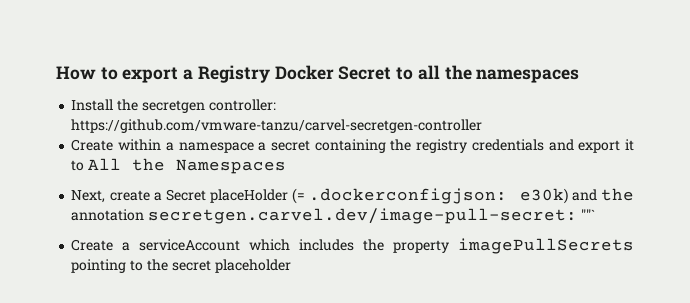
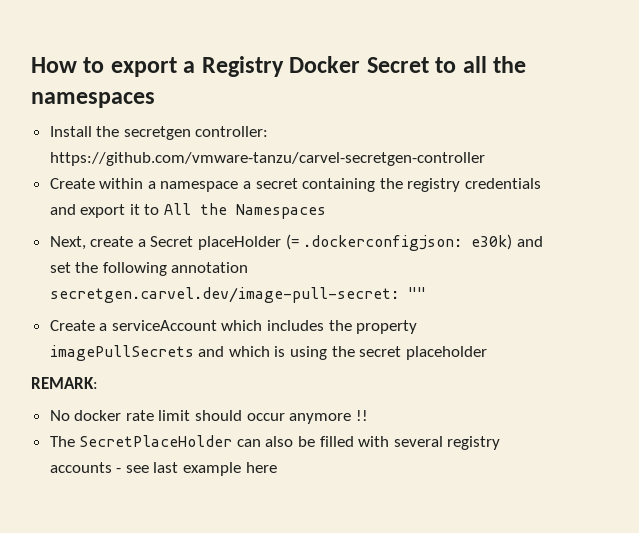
- Next, create a Secret placeHolder (= .dockerconfigjson: e30k) and the annotation secretgen.carvel.dev/image-pull-secret: ""`
+ Next, create a Secret placeHolder (= .dockerconfigjson: e30k) and set the following annotation secretgen.carvel.dev/image-pull-secret: ""
- Create a serviceAccount which includes the property imagePullSecrets pointing to the secret placeholder
+ Create a serviceAccount which includes the property imagePullSecrets and which is using the secret placeholder
+ REMARK:
+ No docker rate limit should occur anymore !!
+ The SecretPlaceHolder can also be filled with several registry accounts - see last example here

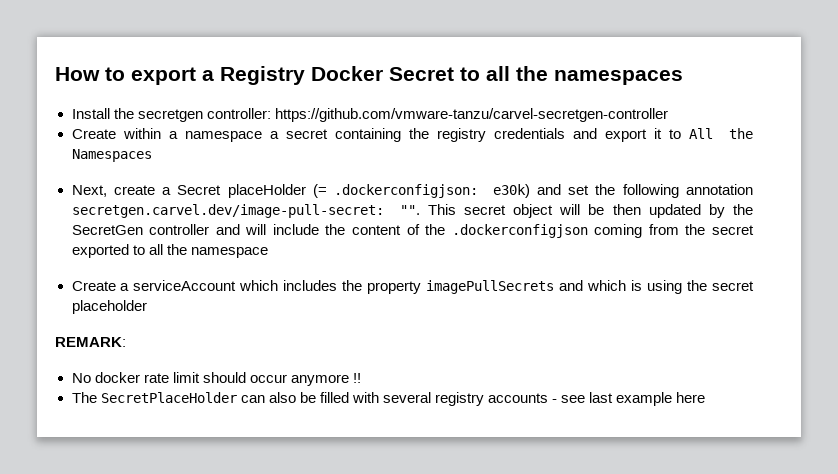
- Next, create a Secret placeHolder (= .dockerconfigjson: e30k) and set the following annotation secretgen.carvel.dev/image-pull-secret: ""
+ Next, create a Secret placeHolder (= .dockerconfigjson: e30k) and set the following annotation secretgen.carvel.dev/image-pull-secret: "". This secret object will be then updated by the SecretGen controller and will include the content of the .dockerconfigjson coming from the secret exported to all the namespace

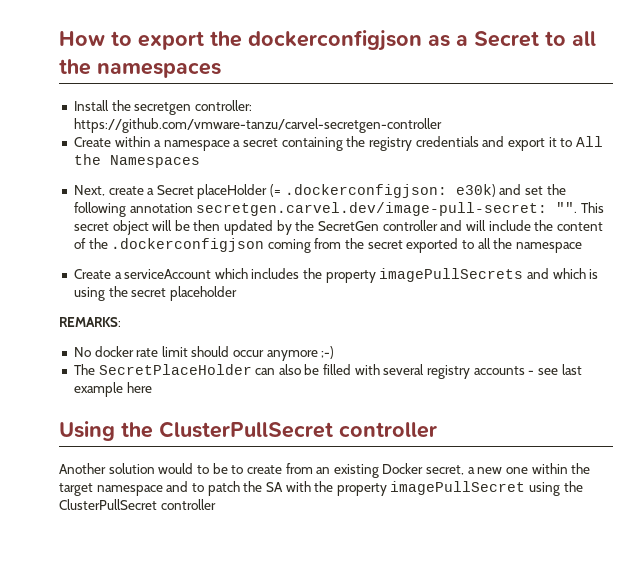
- How to export a Registry Docker Secret to all the namespaces
+ How to export the dockerconfigjson as a Secret to all the namespaces
- REMARK:
+ REMARKS:
- No docker rate limit should occur anymore !!
+ No docker rate limit should occur anymore ;-)
+ Using the ClusterPullSecret controller
+ Another solution would to be to create from an existing Docker secret, a new one within the target namespace and to patch the SA with the property imagePullSecret using the ClusterPullSecret controller

